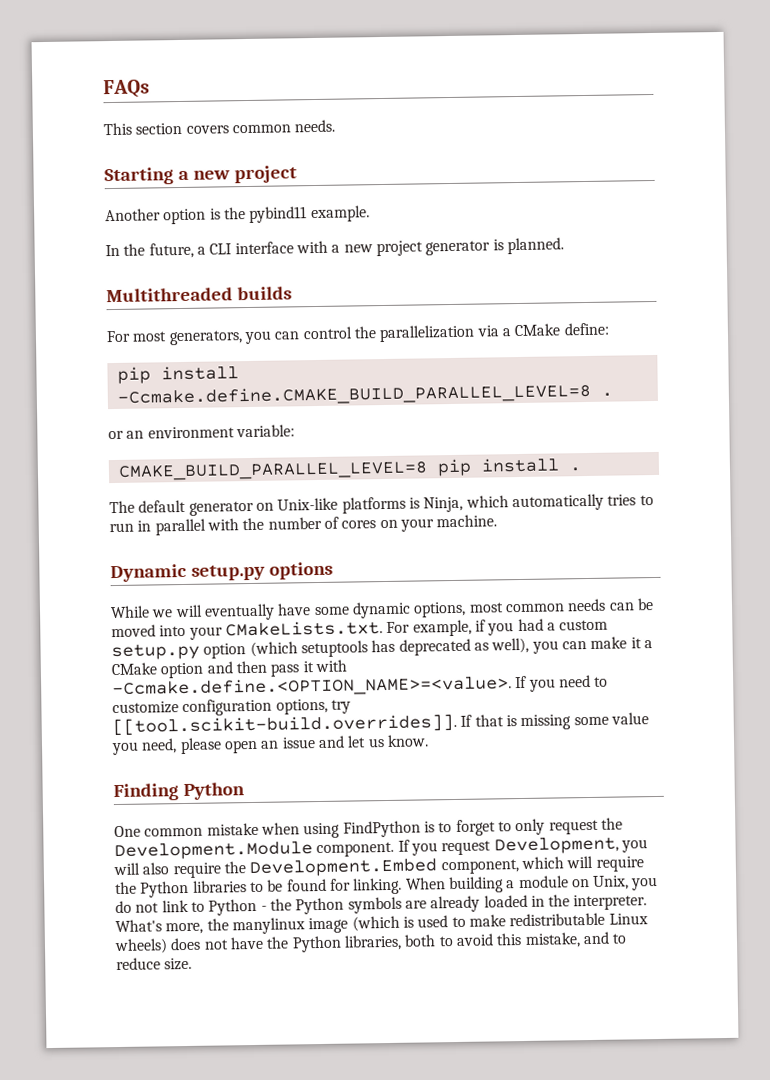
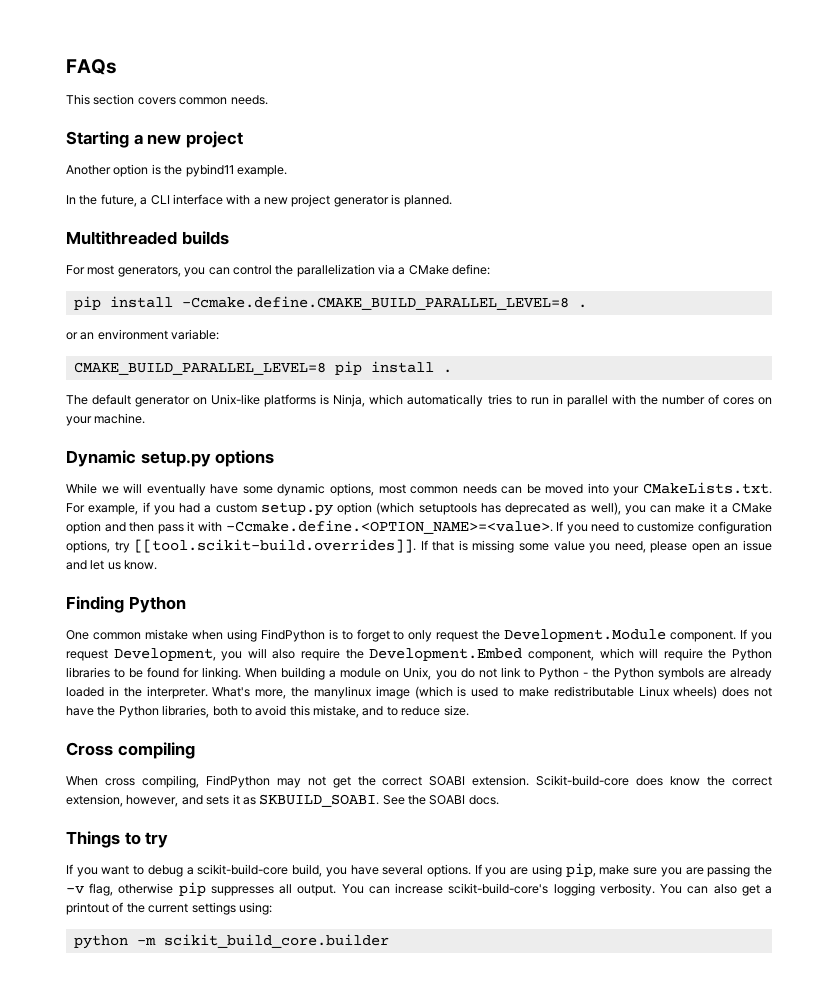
+ Cross compiling
+ When cross compiling, FindPython may not get the correct SOABI extension. Scikit-build-core does know the correct extension, however, and sets it as SKBUILD_SOABI. See the SOABI docs.
+ Things to try
+ If you want to debug a scikit-build-core build, you have several options. If you are using pip, make sure you are passing the -v flag, otherwise pip suppresses all output. You can increase scikit-build-core's logging verbosity. You can also get a printout of the current settings using:
+ python -m scikit_build_core.builder

